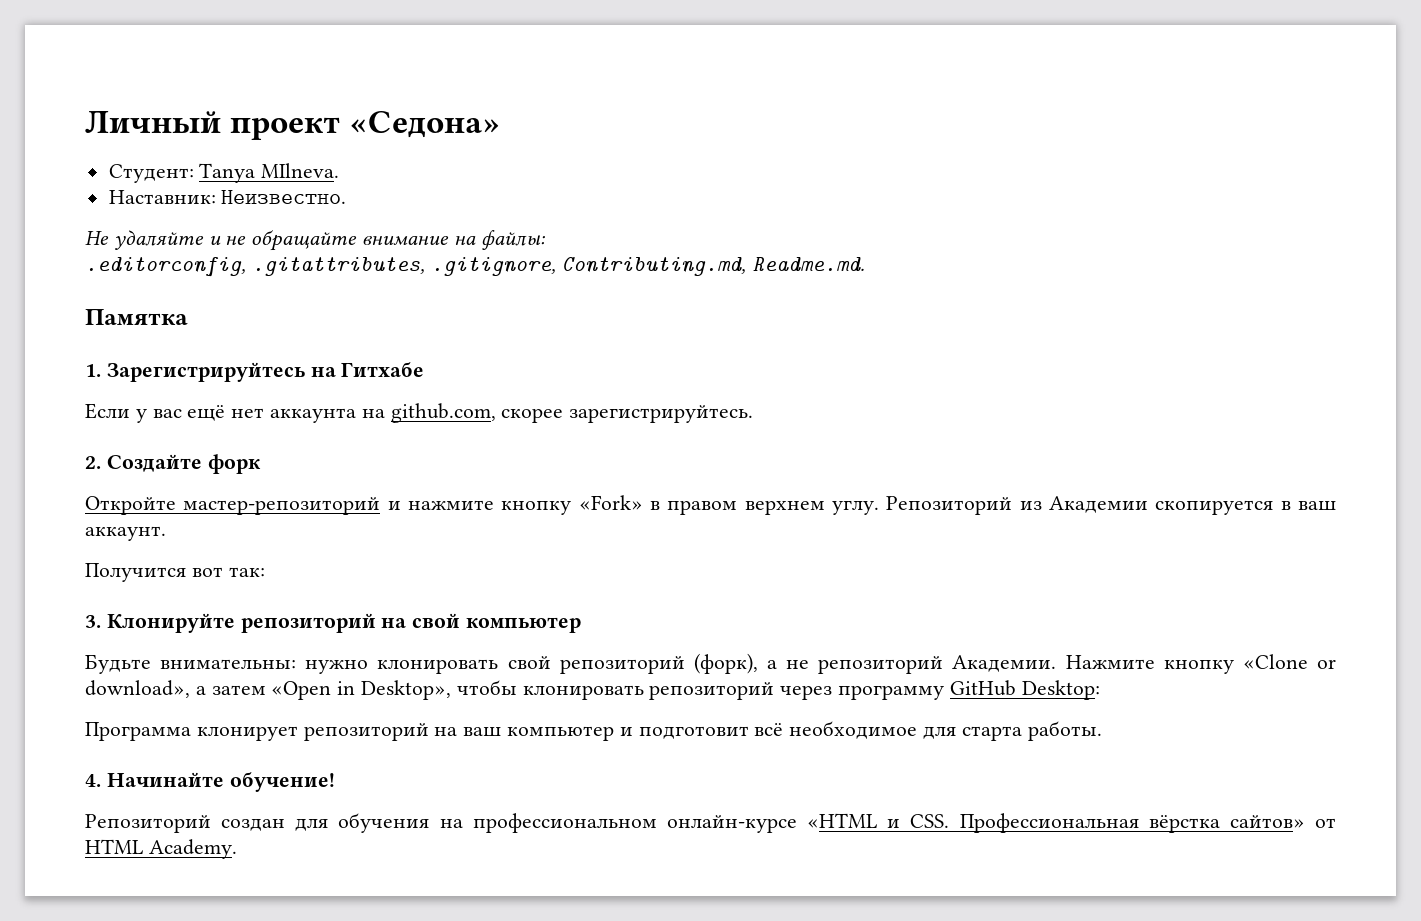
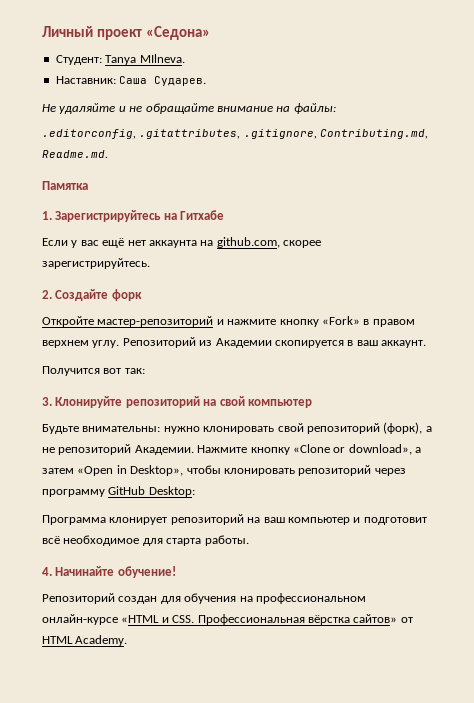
- Наставник: Неизвестно.
+ Наставник: Саша Сударев.

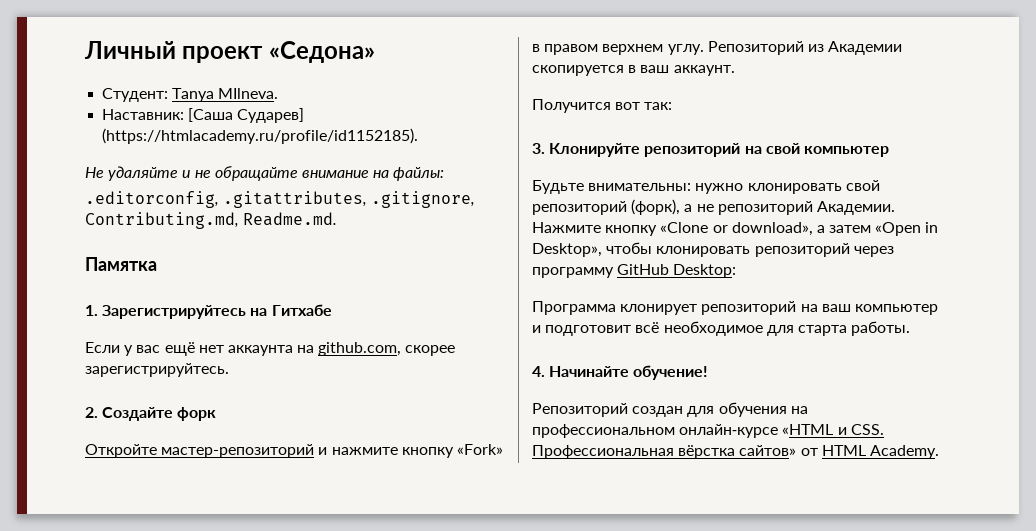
- Наставник: Саша Сударев.
+ Наставник: [Саша Сударев] (https://htmlacademy.ru/profile/id1152185).

